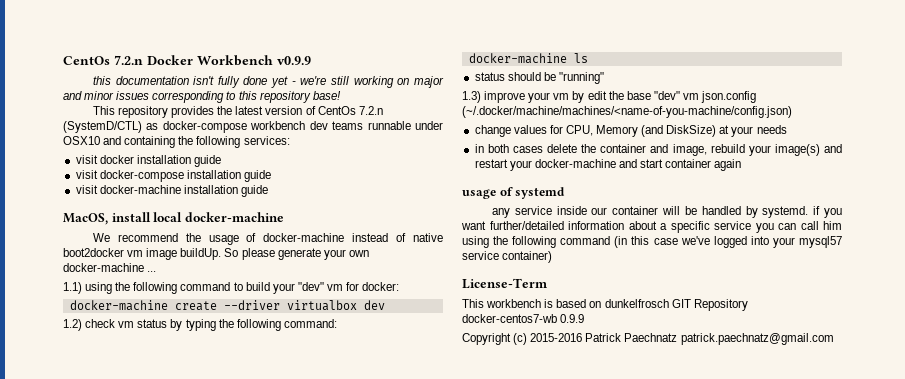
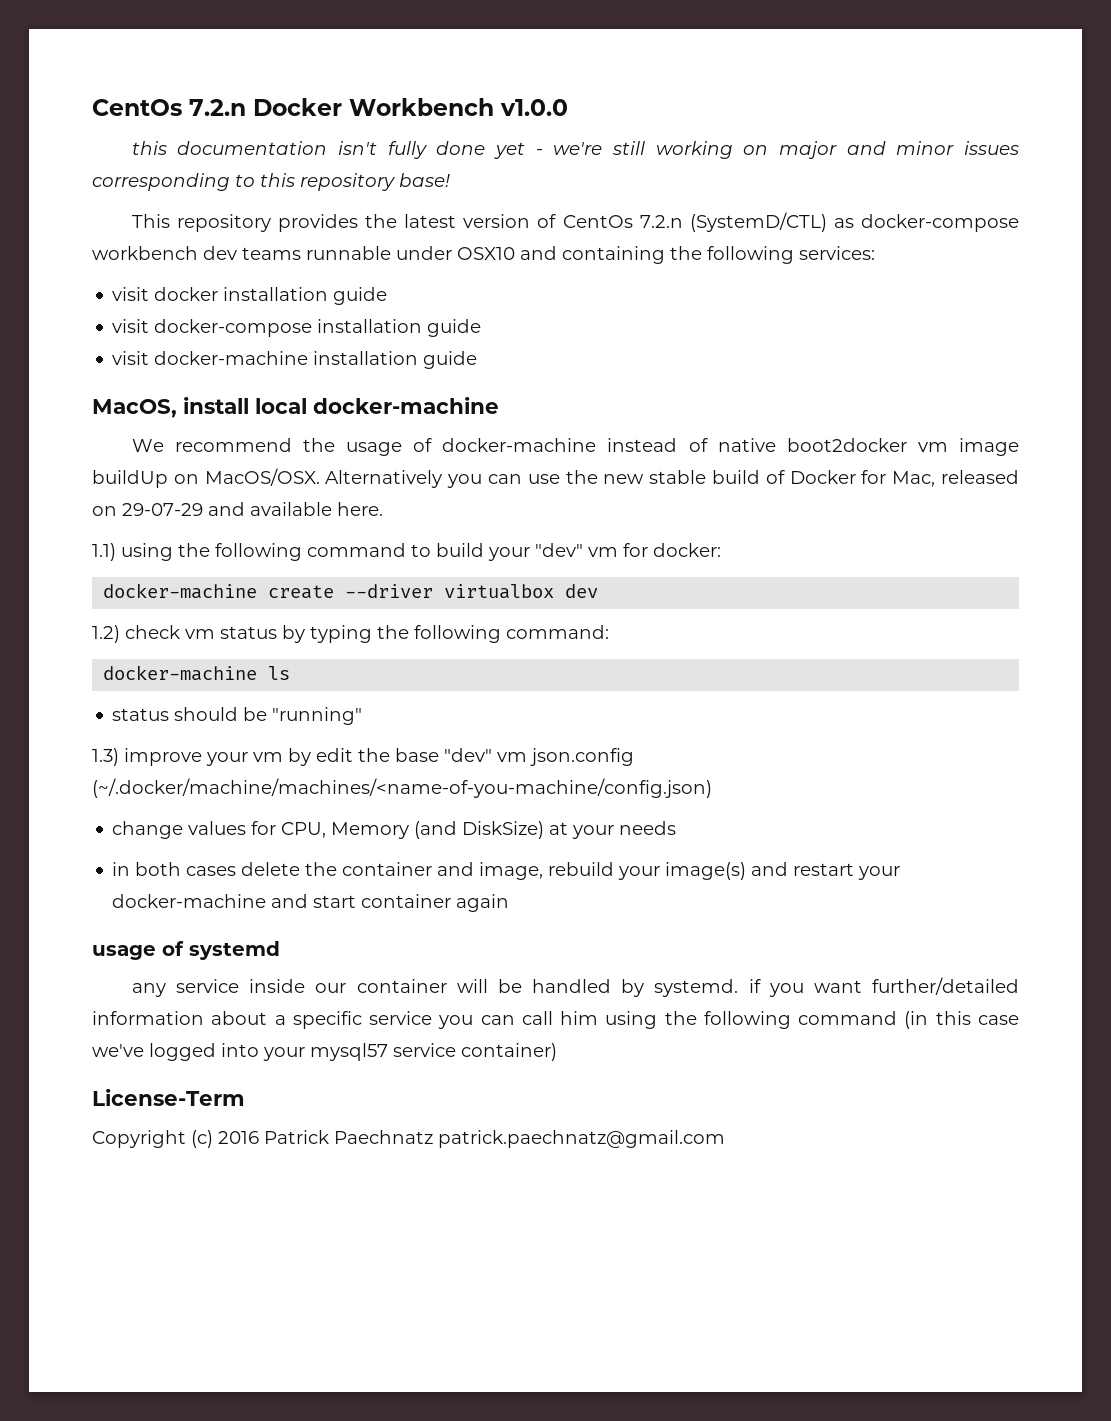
- CentOs 7.2.n Docker Workbench v0.9.9
+ CentOs 7.2.n Docker Workbench v1.0.0
- We recommend the usage of docker-machine instead of native boot2docker vm image buildUp. So please generate your own docker-machine ...
+ We recommend the usage of docker-machine instead of native boot2docker vm image buildUp on MacOS/OSX. Alternatively you can use the new stable build of Docker for Mac, released on 29-07-29 and available here.
- This workbench is based on dunkelfrosch GIT Repository docker-centos7-wb 0.9.9
- Copyright (c) 2015-2016 Patrick Paechnatz patrick.paechnatz@gmail.com
+ Copyright (c) 2016 Patrick Paechnatz patrick.paechnatz@gmail.com

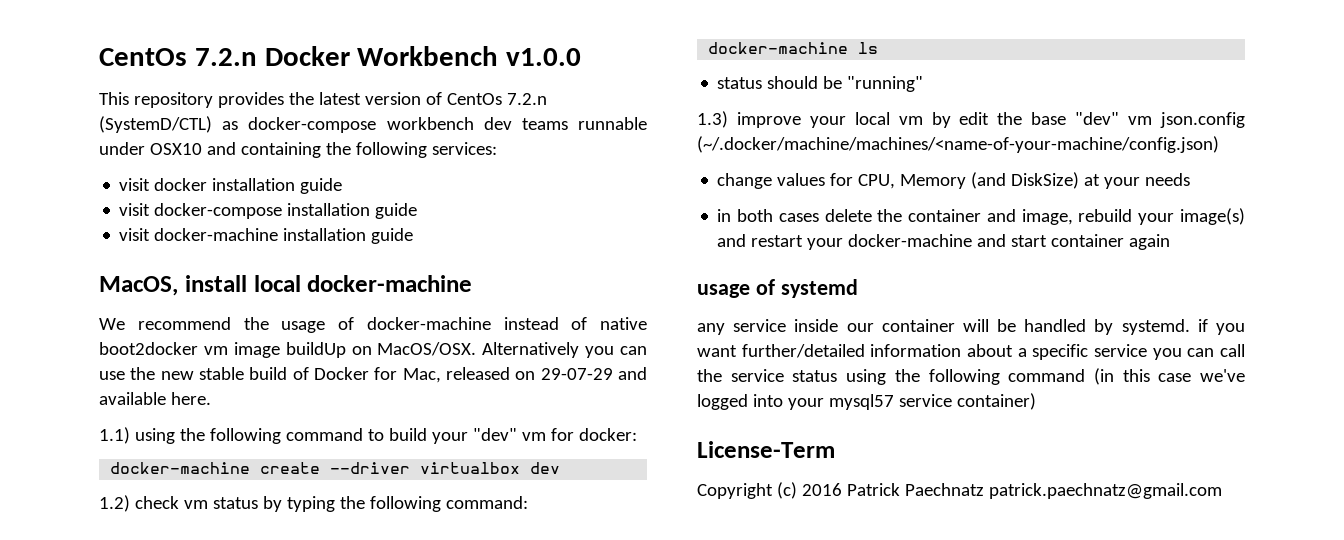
- this documentation isn't fully done yet - we're still working on major and minor issues corresponding to this repository base!
- 1.3) improve your vm by edit the base "dev" vm json.config (~/.docker/machine/machines/<name-of-you-machine/config.json)
+ 1.3) improve your local vm by edit the base "dev" vm json.config (~/.docker/machine/machines/<name-of-your-machine/config.json)
- any service inside our container will be handled by systemd. if you want further/detailed information about a specific service you can call him using the following command (in this case we've logged into your mysql57 service container)
+ any service inside our container will be handled by systemd. if you want further/detailed information about a specific service you can call the service status using the following command (in this case we've logged into your mysql57 service container)

